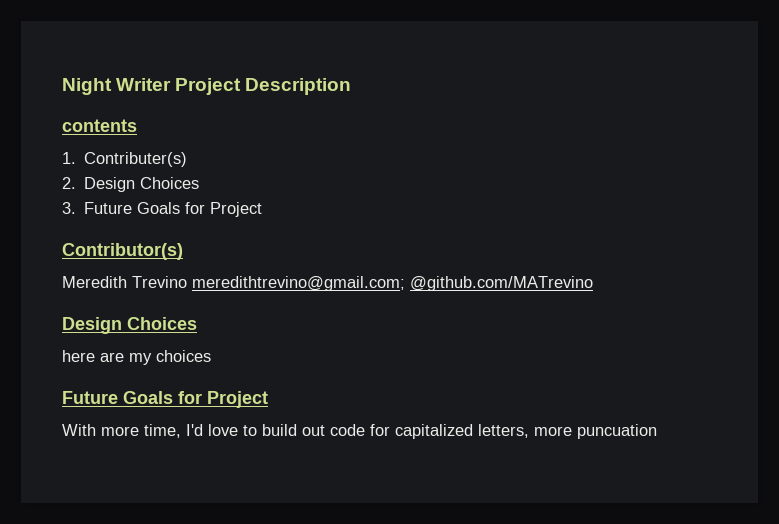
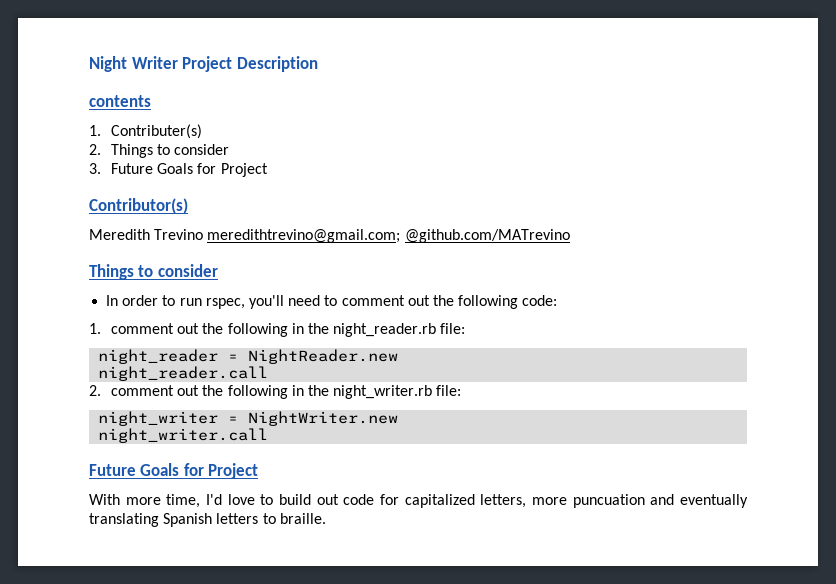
- 2. Design Choices
+ 2. Things to consider
  Meredith Trevino meredithtrevino@gmail.com; @github.com/MATrevino
- Design Choices
- here are my choices
+ Things to consider
+ In order to run rspec, you'll need to comment out the following code:
+ 1. comment out the following in the night_reader.rb file:
+ night_reader = NightReader.new
+ night_reader.call
+ 2. comment out the following in the night_writer.rb file:
+ night_writer = NightWriter.new
+ night_writer.call
- With more time, I'd love to build out code for capitalized letters, more puncuation
+ With more time, I'd love to build out code for capitalized letters, more puncuation and eventually translating Spanish letters to braille.

